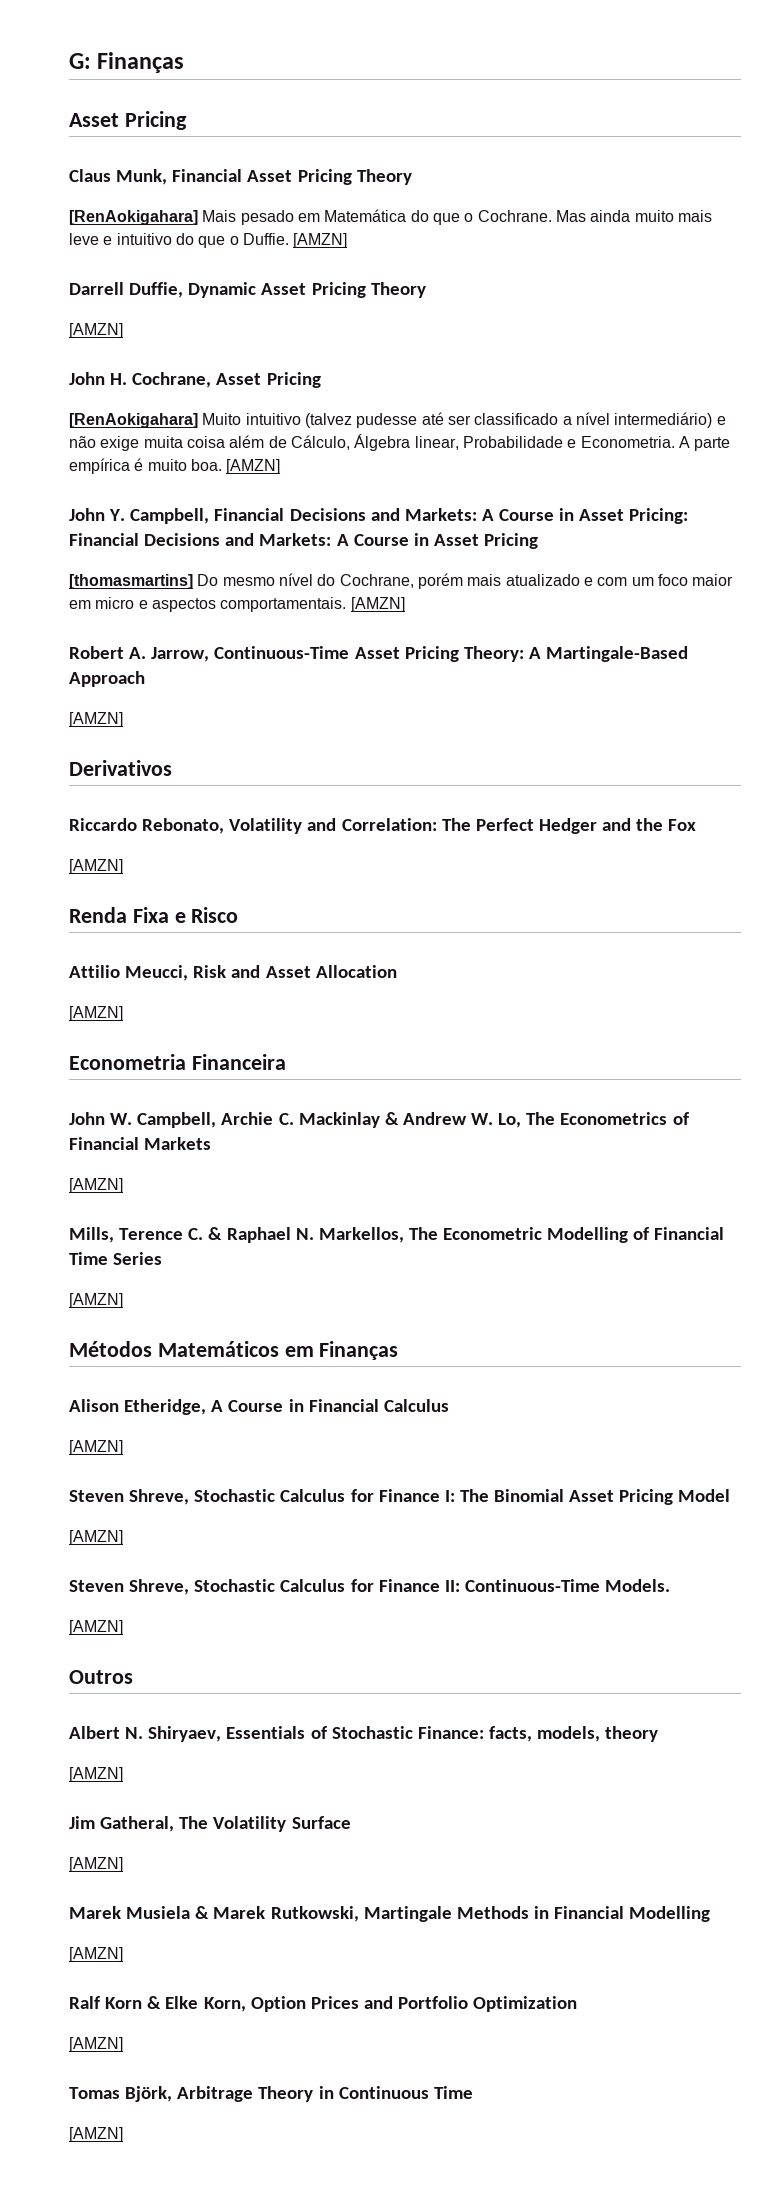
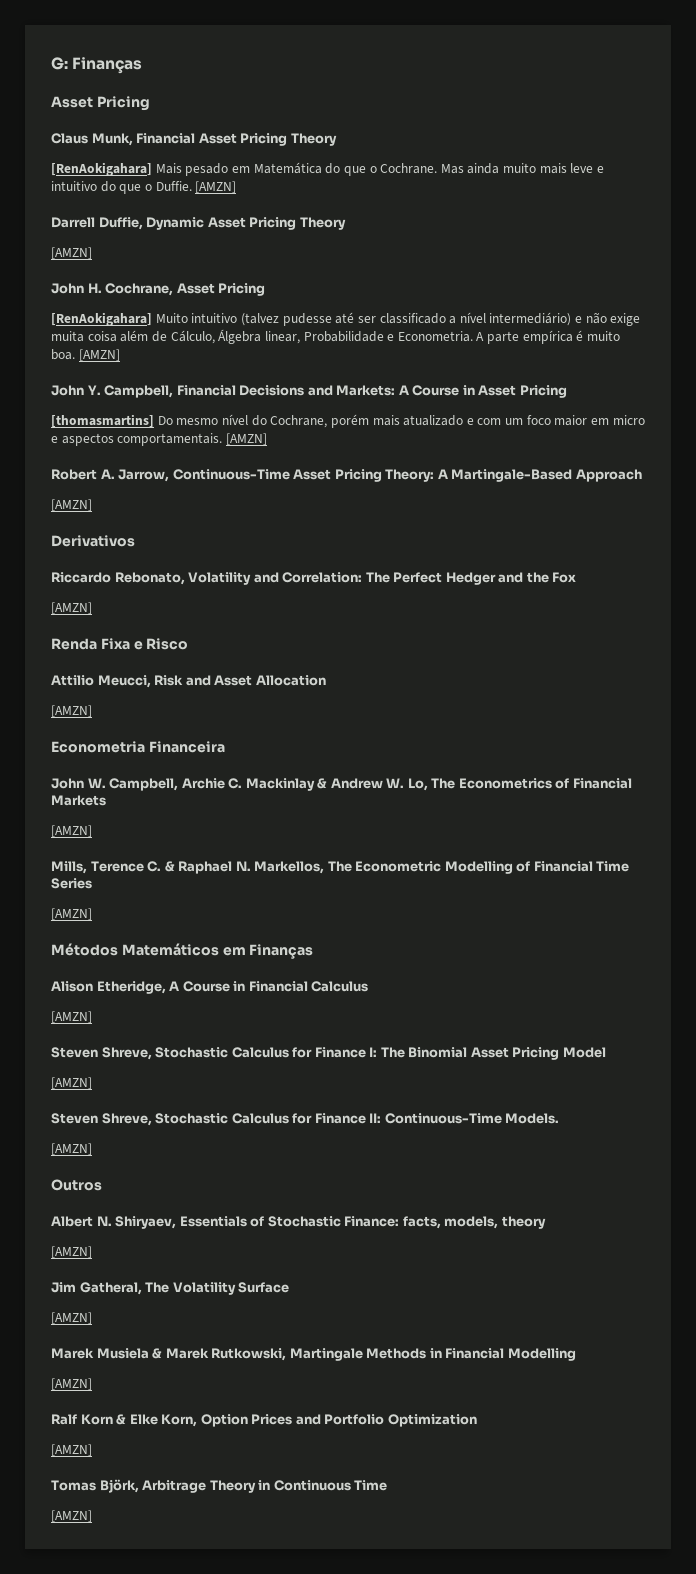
- John Y. Campbell, Financial Decisions and Markets: A Course in Asset Pricing: Financial Decisions and Markets: A Course in Asset Pricing
+ John Y. Campbell, Financial Decisions and Markets: A Course in Asset Pricing

